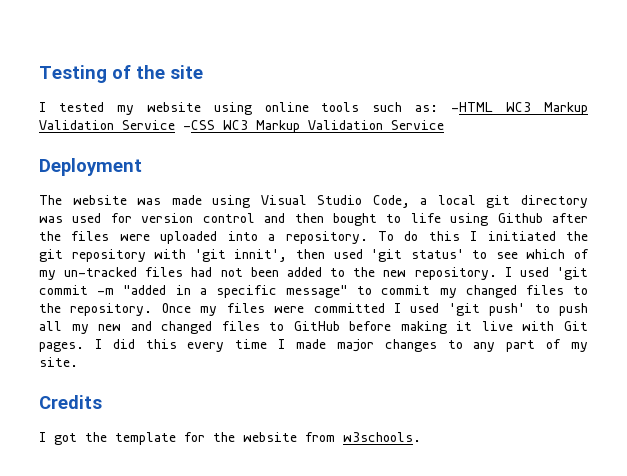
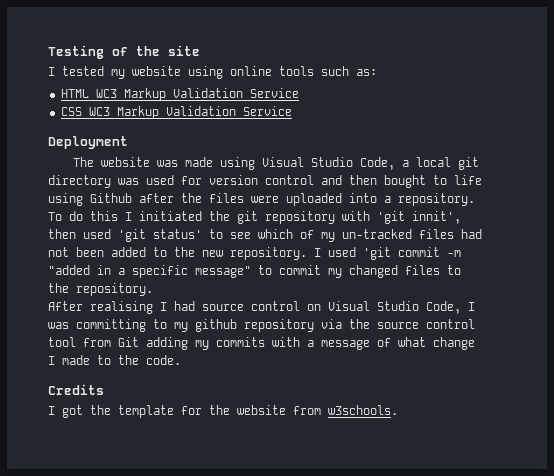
- I tested my website using online tools such as: -HTML WC3 Markup Validation Service -CSS WC3 Markup Validation Service
+ I tested my website using online tools such as:
+ HTML WC3 Markup Validation Service
+ CSS WC3 Markup Validation Service
- I used 'git commit -m "added in a specific message" to commit my changed files to the repository. Once my files were committed I used 'git push' to push all my new and changed files to GitHub before making it live with Git pages. I did this every time I made major changes to any part of my site.
+ I used 'git commit -m "added in a specific message" to commit my changed files to the repository.
+ After realising I had source control on Visual Studio Code, I was committing to my github repository via the source control tool from Git adding my commits with a message of what change I made to the code.

